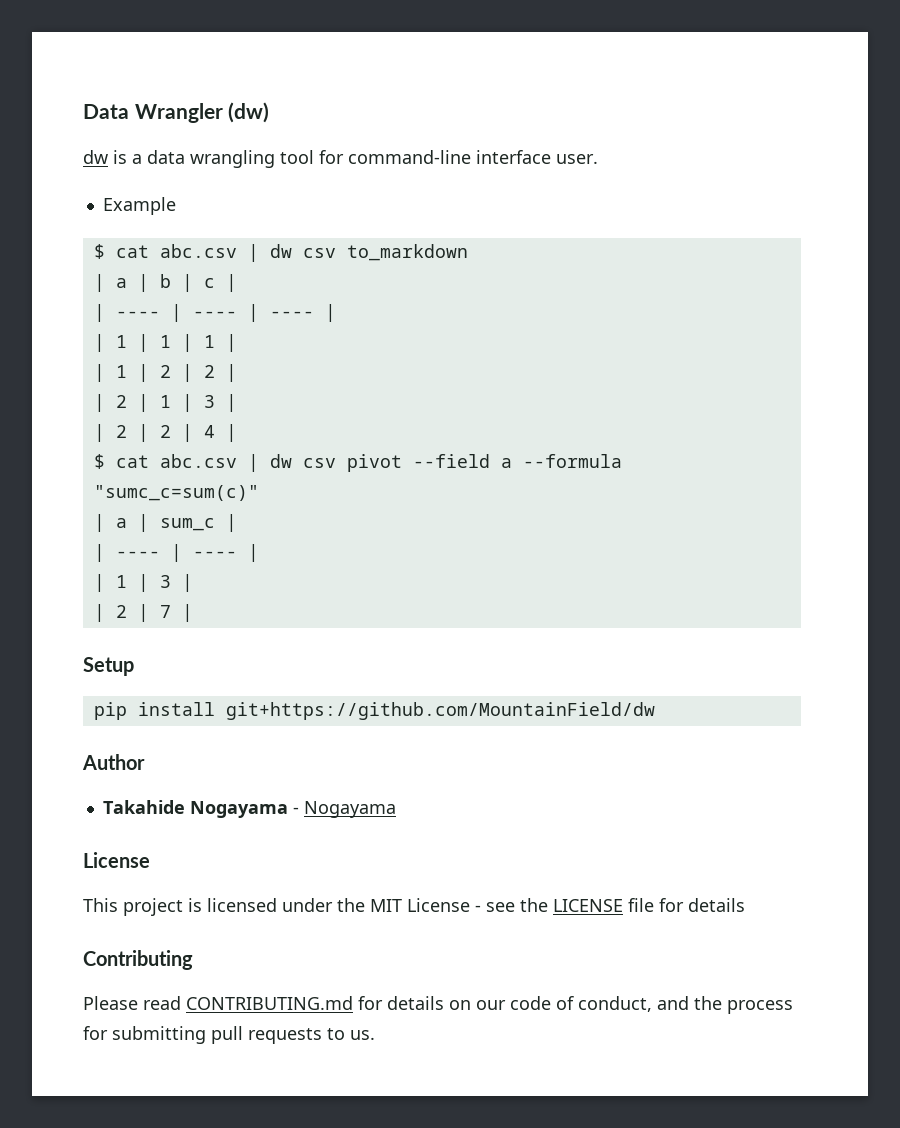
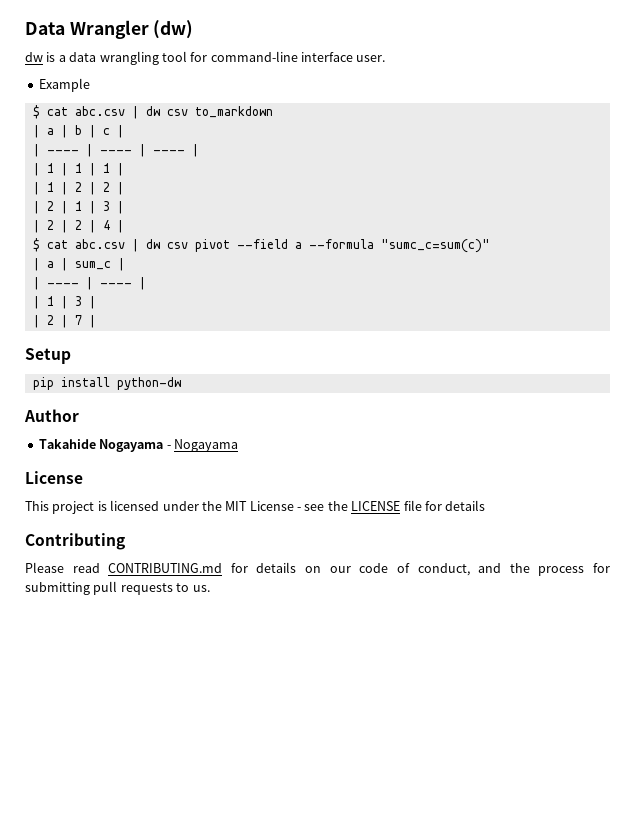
- pip install git+https://github.com/MountainField/dw
+ pip install python-dw

